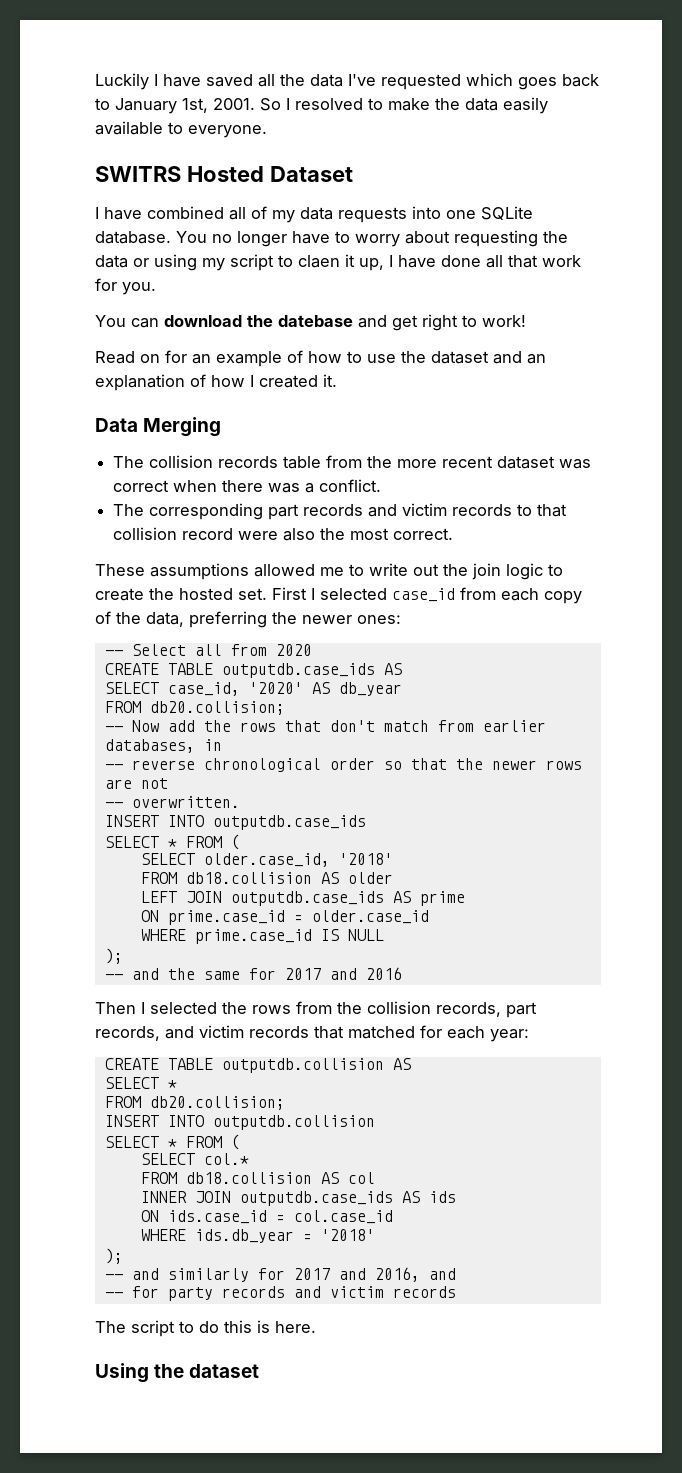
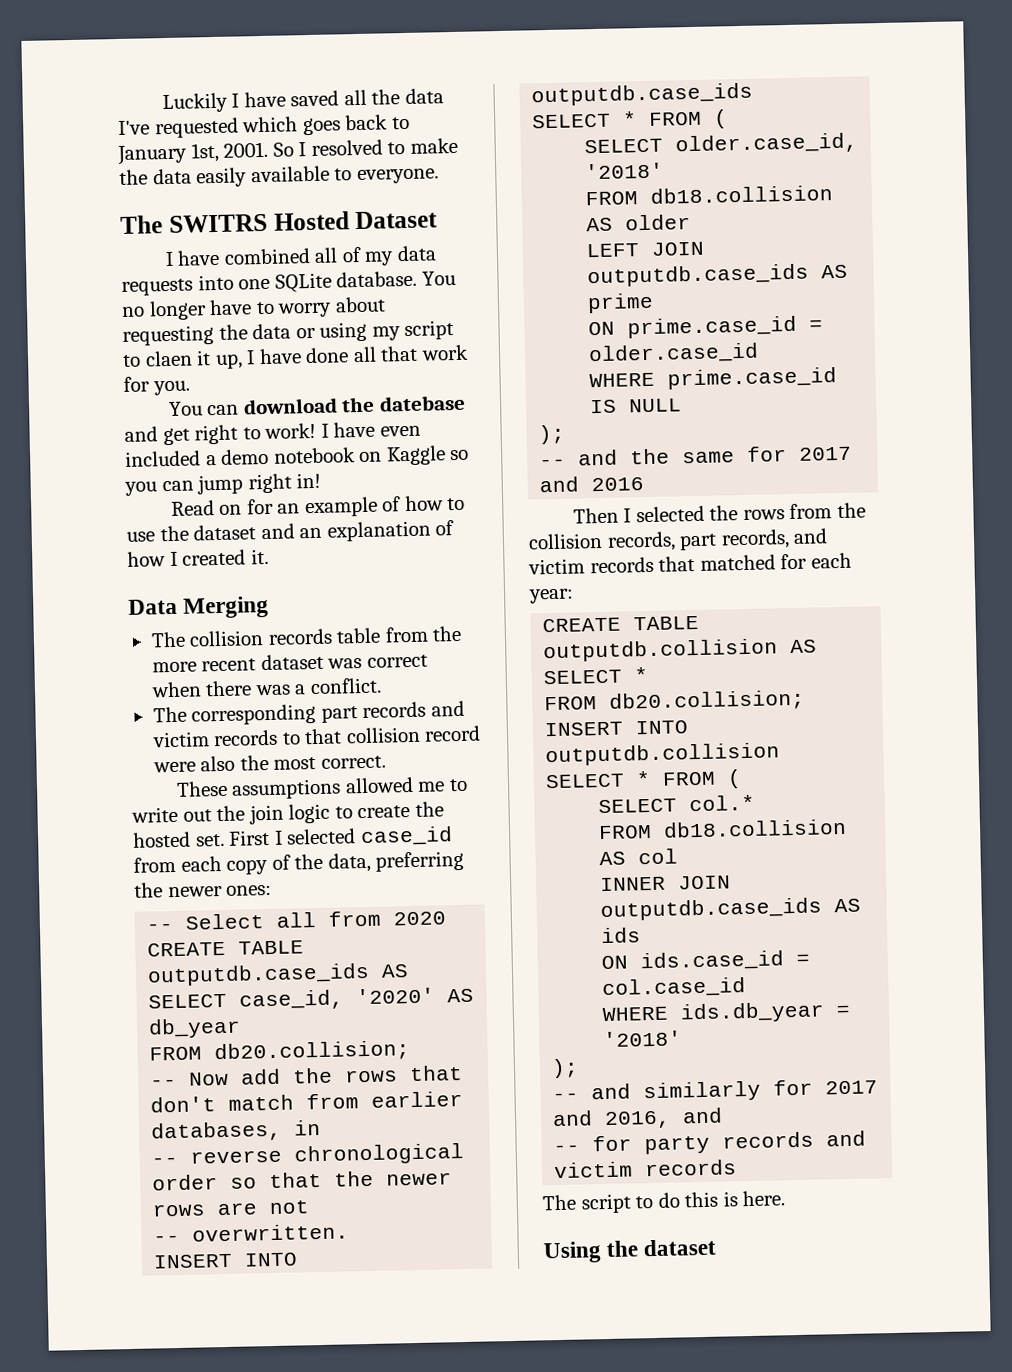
- SWITRS Hosted Dataset
+ The SWITRS Hosted Dataset
+ I have even included a demo notebook on Kaggle so you can jump right in!

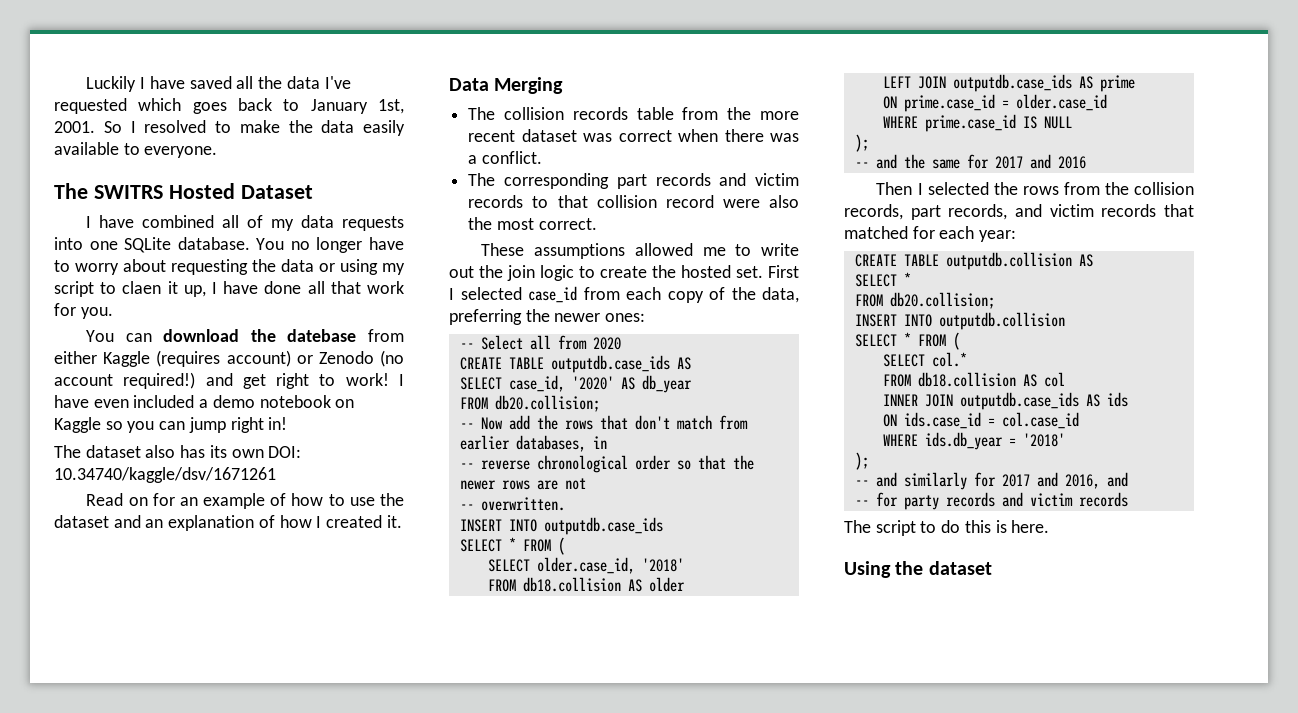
- You can download the datebase and get right to work!
+ You can download the datebase from either Kaggle (requires account) or Zenodo (no account required!) and get right to work!
+ The dataset also has its own DOI: 10.34740/kaggle/dsv/1671261

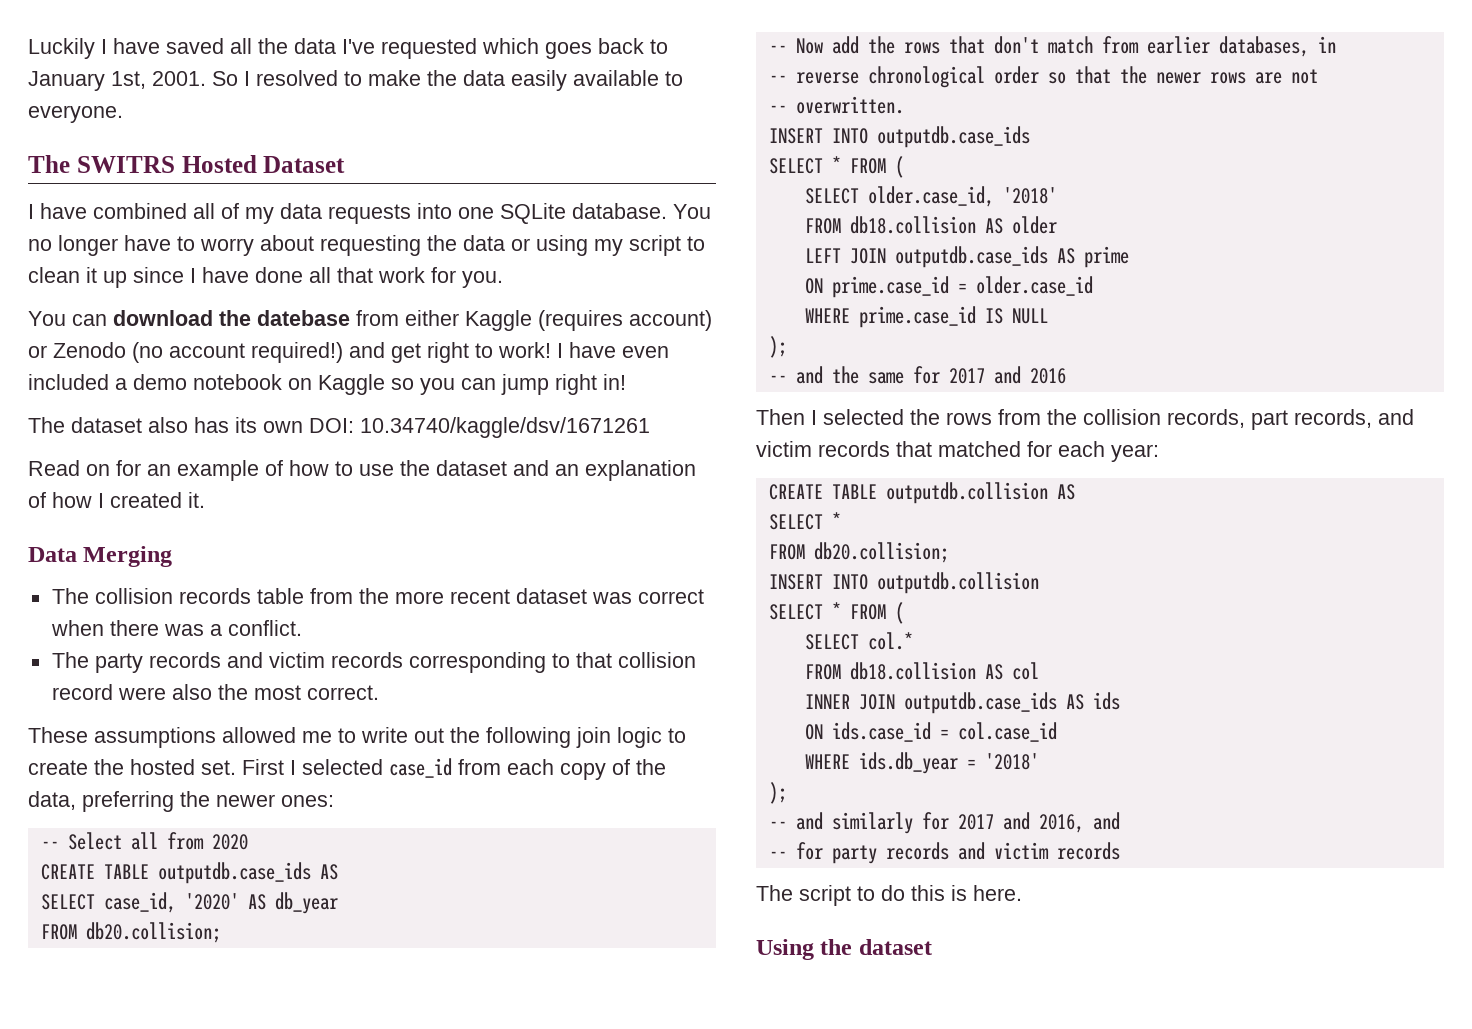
- You no longer have to worry about requesting the data or using my script to claen it up, I have done all that work for you.
+ You no longer have to worry about requesting the data or using my script to clean it up since I have done all that work for you.
- The corresponding part records and victim records to that collision record were also the most correct.
+ The party records and victim records corresponding to that collision record were also the most correct.
- These assumptions allowed me to write out the join logic to create the hosted set.
+ These assumptions allowed me to write out the following join logic to create the hosted set.

